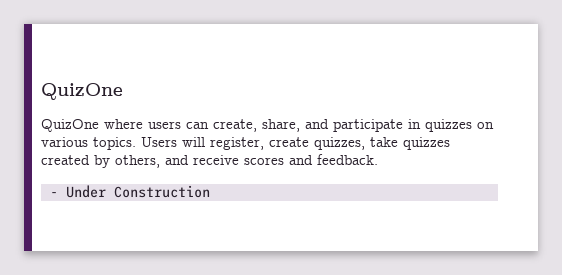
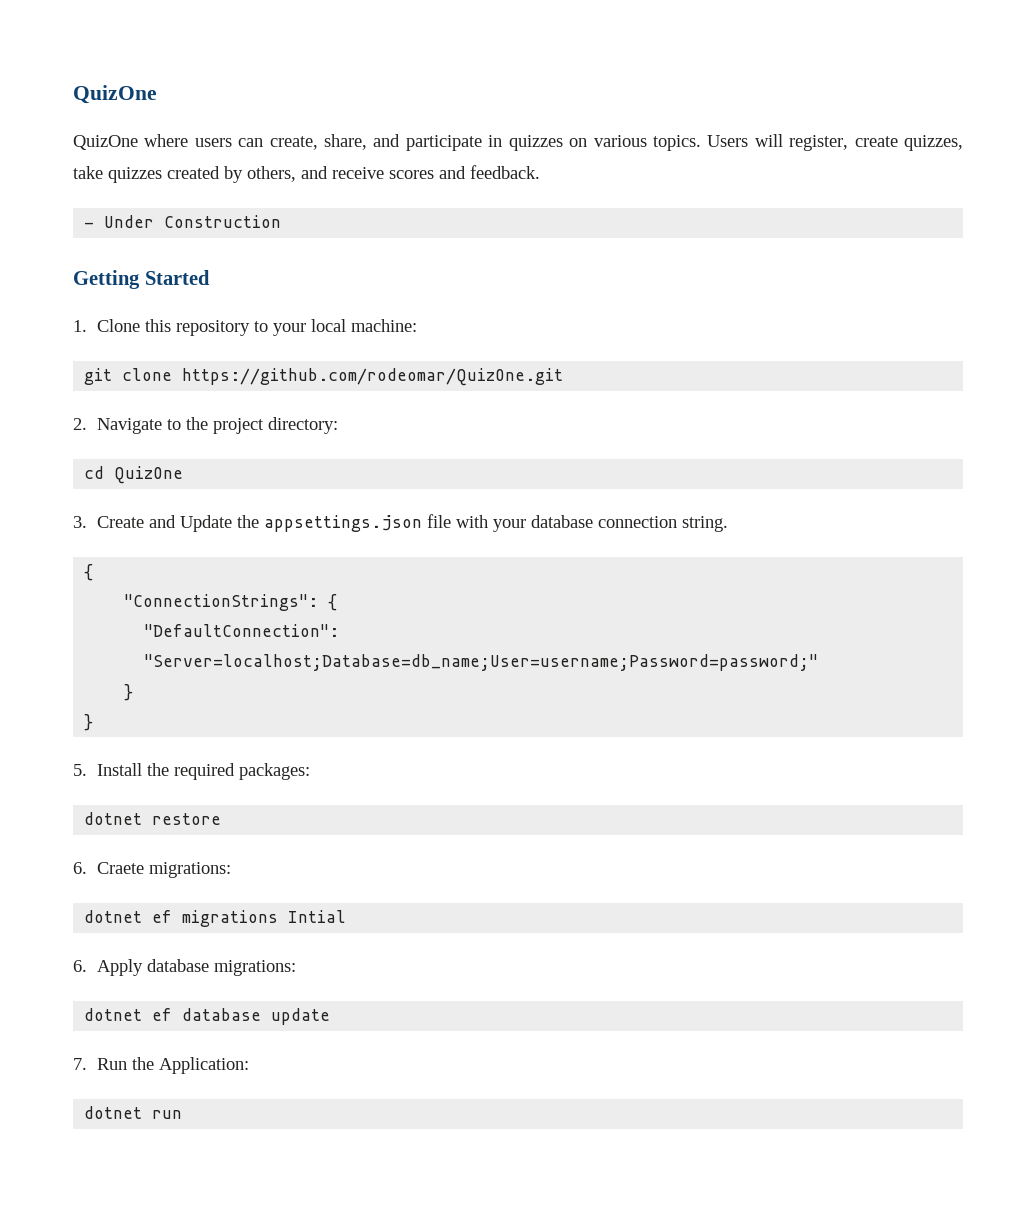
+ Getting Started
+ 1. Clone this repository to your local machine:
+ git clone https://github.com/rodeomar/QuizOne.git
+ 2. Navigate to the project directory:
+ cd QuizOne
+ 3. Create and Update the appsettings.json file with your database connection string.
+ {
+ "ConnectionStrings": {
+ "DefaultConnection": "Server=localhost;Database=db_name;User=username;Password=password;"
+ }
+ }
+ 5. Install the required packages:
+ dotnet restore
+ 6. Craete migrations:
+ dotnet ef migrations Intial
+ 6. Apply database migrations:
+ dotnet ef database update
+ 7. Run the Application:
+ dotnet run

